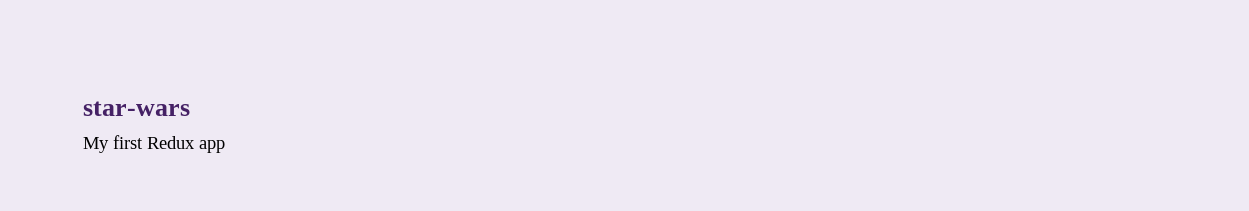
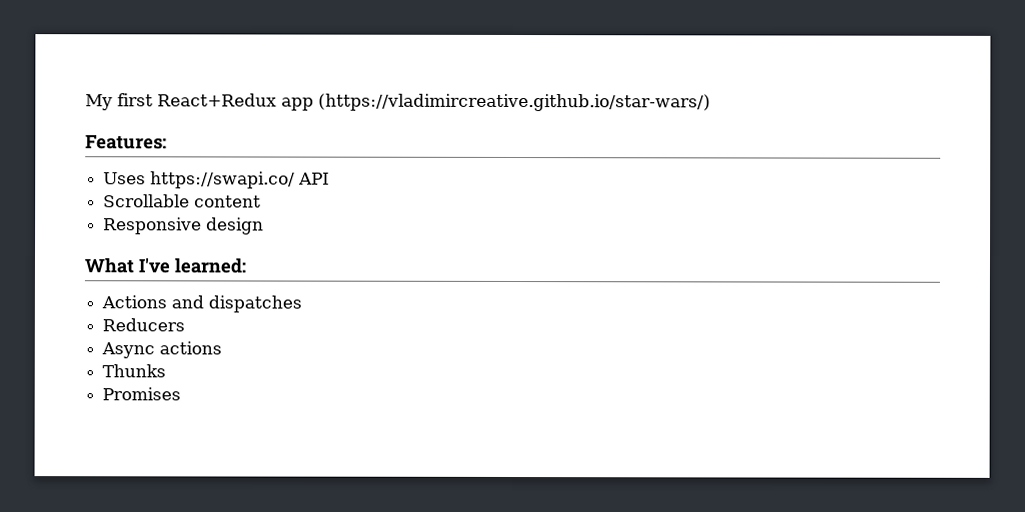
- star-wars
- My first Redux app
+ My first React+Redux app (https://vladimircreative.github.io/star-wars/)
+ Features:
+ Uses https://swapi.co/ API
+ Scrollable content
+ Responsive design
+ What I've learned:
+ Actions and dispatches
+ Reducers
+ Async actions
+ Thunks
+ Promises

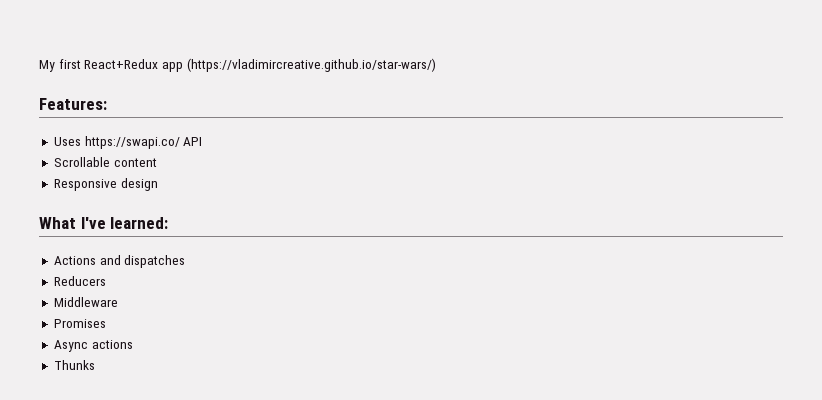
+ Middleware
+ Promises
- Promises

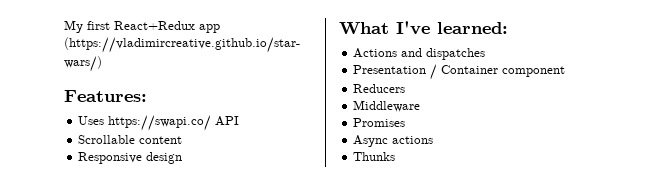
+ Presentation / Container component

